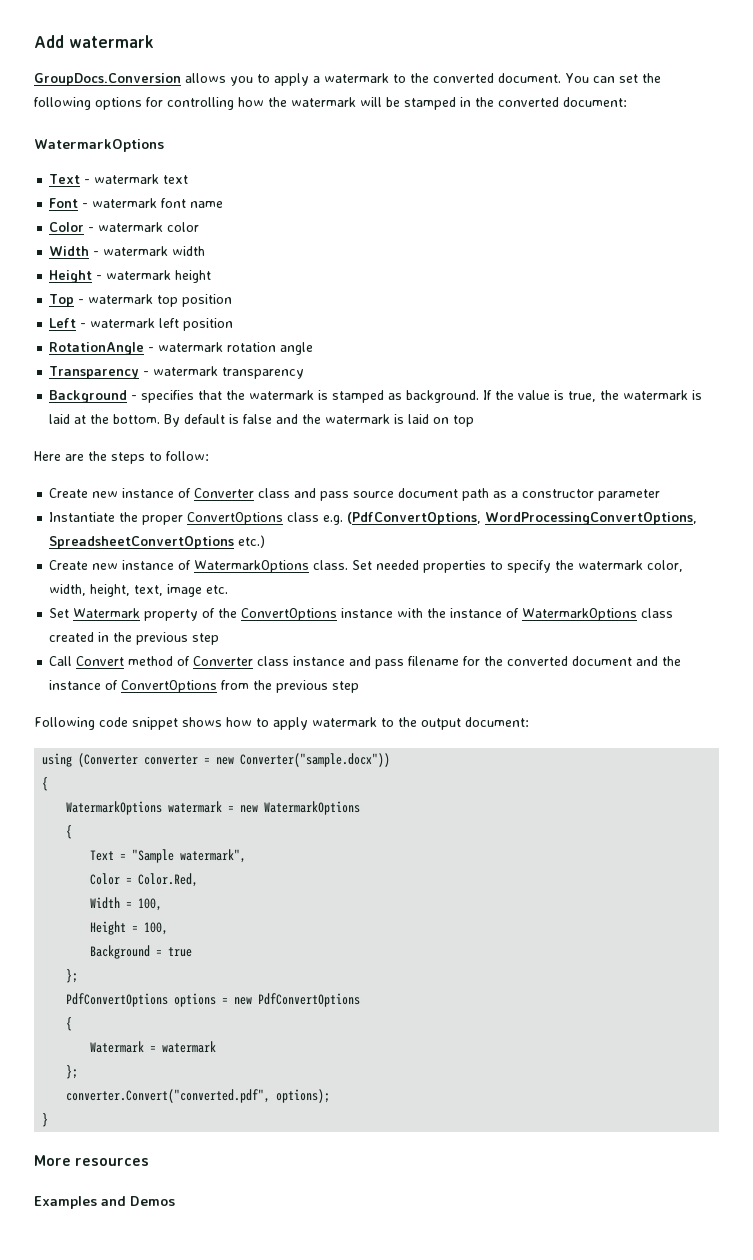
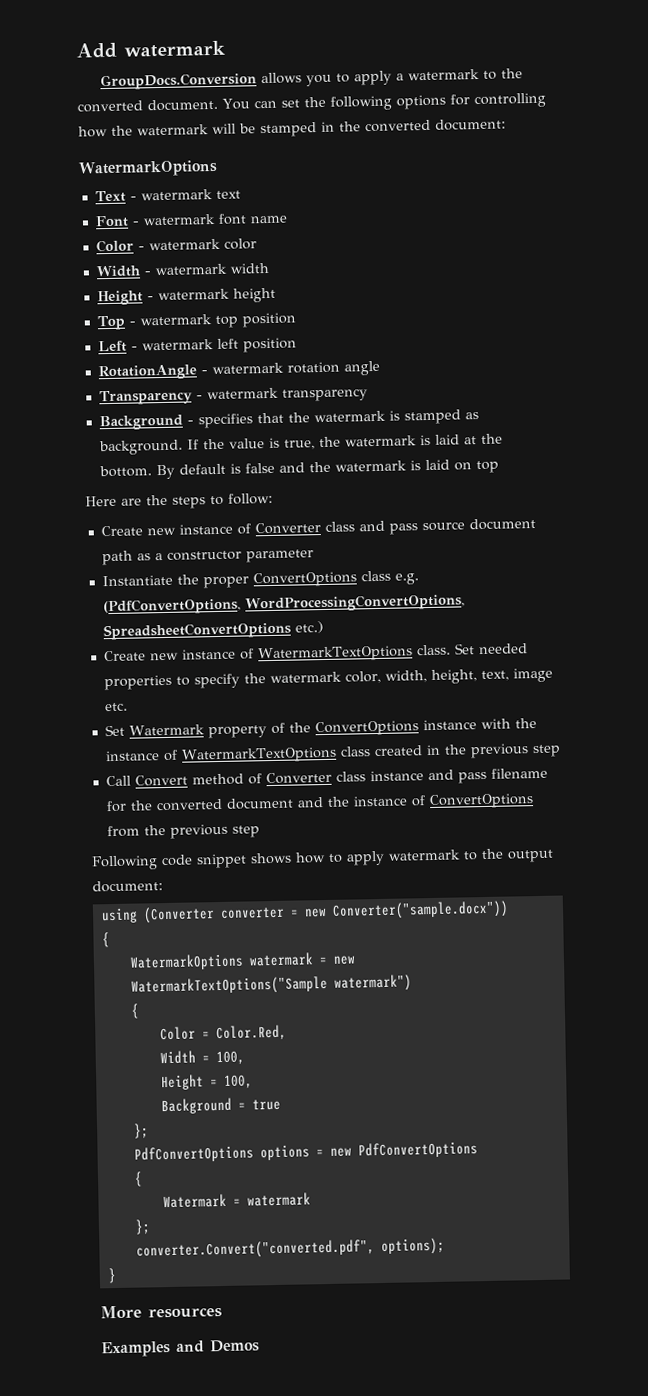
- Create new instance of WatermarkOptions class.
+ Create new instance of WatermarkTextOptions class.
- Set Watermark property of the ConvertOptions instance with the instance of WatermarkOptions class created in the previous step
+ Set Watermark property of the ConvertOptions instance with the instance of WatermarkTextOptions class created in the previous step
- WatermarkOptions watermark = new WatermarkOptions
+ WatermarkOptions watermark = new WatermarkTextOptions("Sample watermark")
  {
- Text = "Sample watermark",

